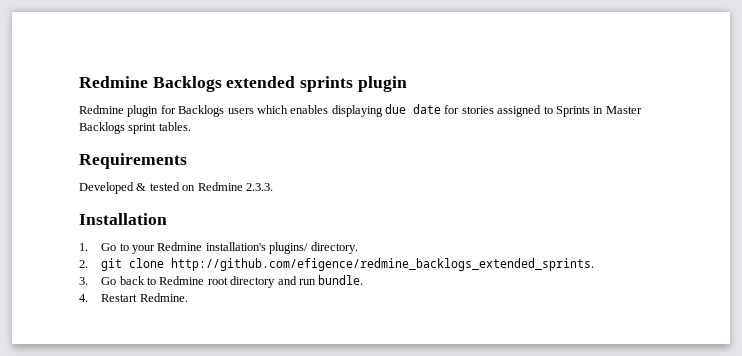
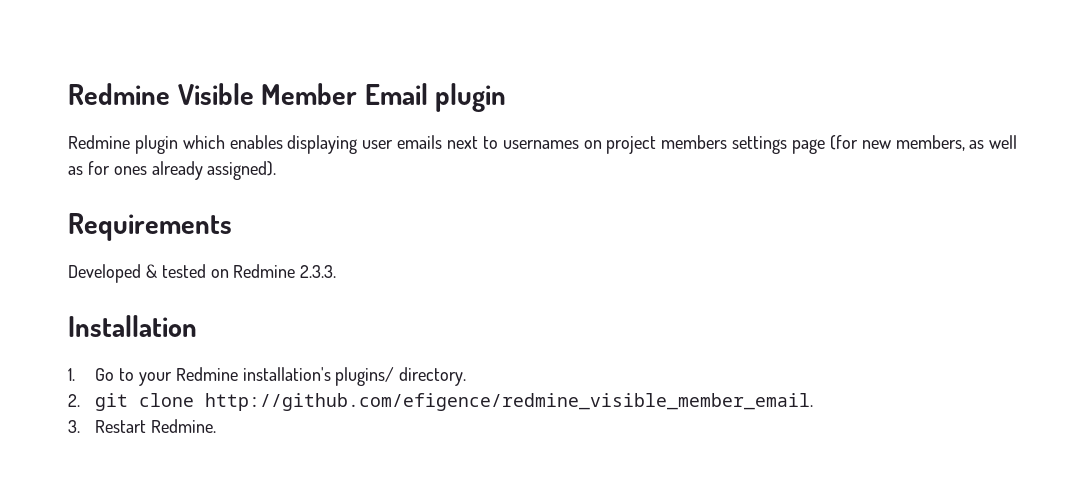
- Redmine Backlogs extended sprints plugin
+ Redmine Visible Member Email plugin
- Redmine plugin for Backlogs users which enables displaying due date for stories assigned to Sprints in Master Backlogs sprint tables.
+ Redmine plugin which enables displaying user emails next to usernames on project members settings page (for new members, as well as for ones already assigned).
- 2. git clone http://github.com/efigence/redmine_backlogs_extended_sprints.
- 3. Go back to Redmine root directory and run bundle.
- 4. Restart Redmine.
+ 2. git clone http://github.com/efigence/redmine_visible_member_email.
+ 3. Restart Redmine.

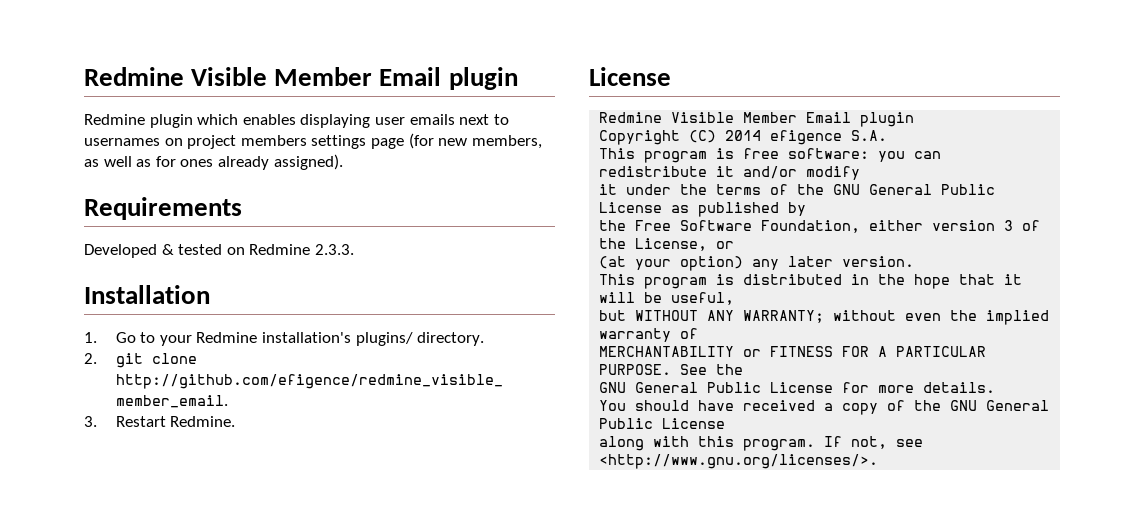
  3. Restart Redmine.
+ License
+ Redmine Visible Member Email plugin
+ Copyright (C) 2014 efigence S.A.
+ This program is free software: you can redistribute it and/or modify
+ it under the terms of the GNU General Public License as published by
+ the Free Software Foundation, either version 3 of the License, or
+ (at your option) any later version.
+ This program is distributed in the hope that it will be useful,
+ but WITHOUT ANY WARRANTY; without even the implied warranty of
+ MERCHANTABILITY or FITNESS FOR A PARTICULAR PURPOSE. See the
+ GNU General Public License for more details.
+ You should have received a copy of the GNU General Public License
+ along with this program. If not, see <http://www.gnu.org/licenses/>.

